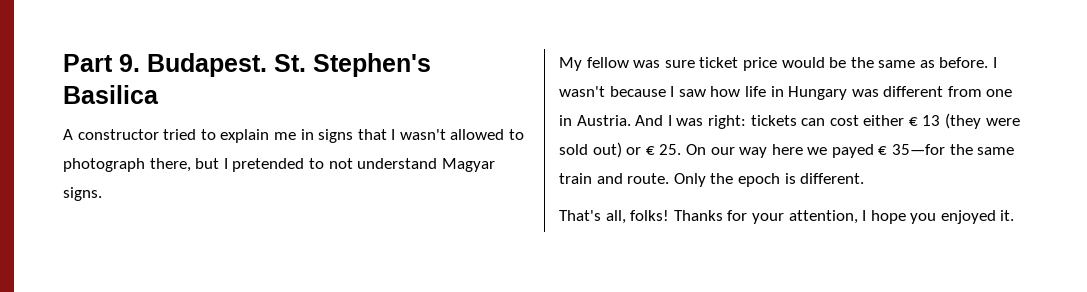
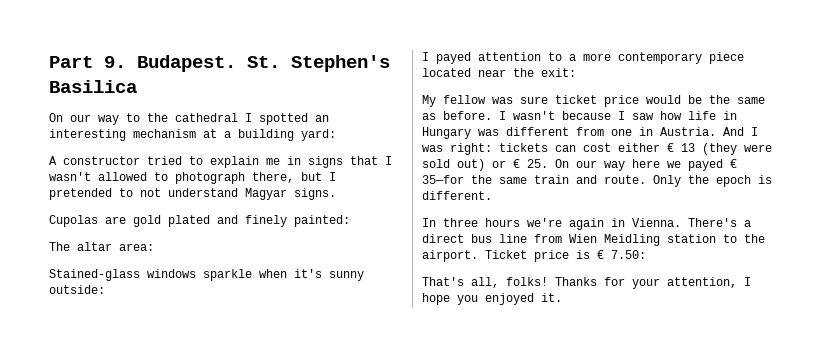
+ On our way to the cathedral I spotted an interesting mechanism at a building yard:
+ Cupolas are gold plated and finely painted:
+ The altar area:
+ Stained-glass windows sparkle when it's sunny outside:
+ I payed attention to a more contemporary piece located near the exit:
+ In three hours we're again in Vienna. There's a direct bus line from Wien Meidling station to the airport. Ticket price is € 7.50:

